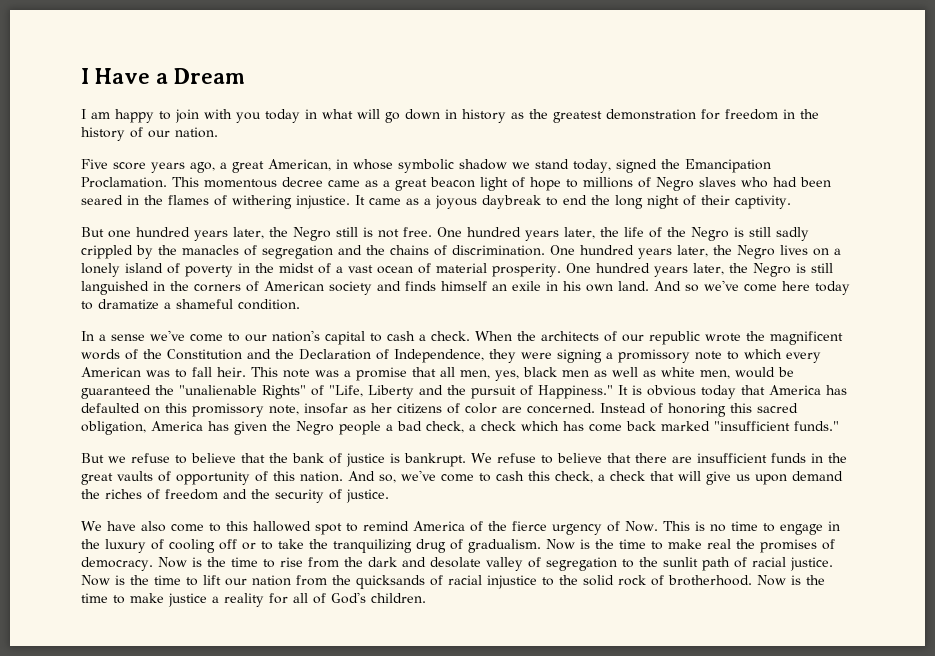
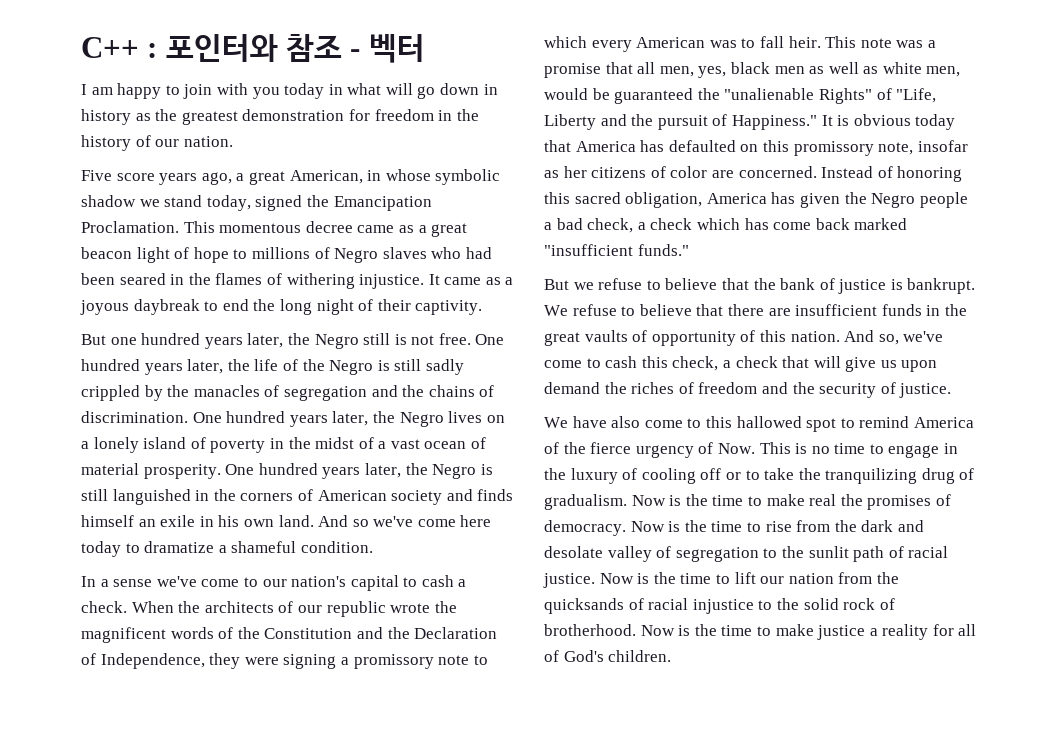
- I Have a Dream
+ C++ : 포인터와 참조 - 벡터

